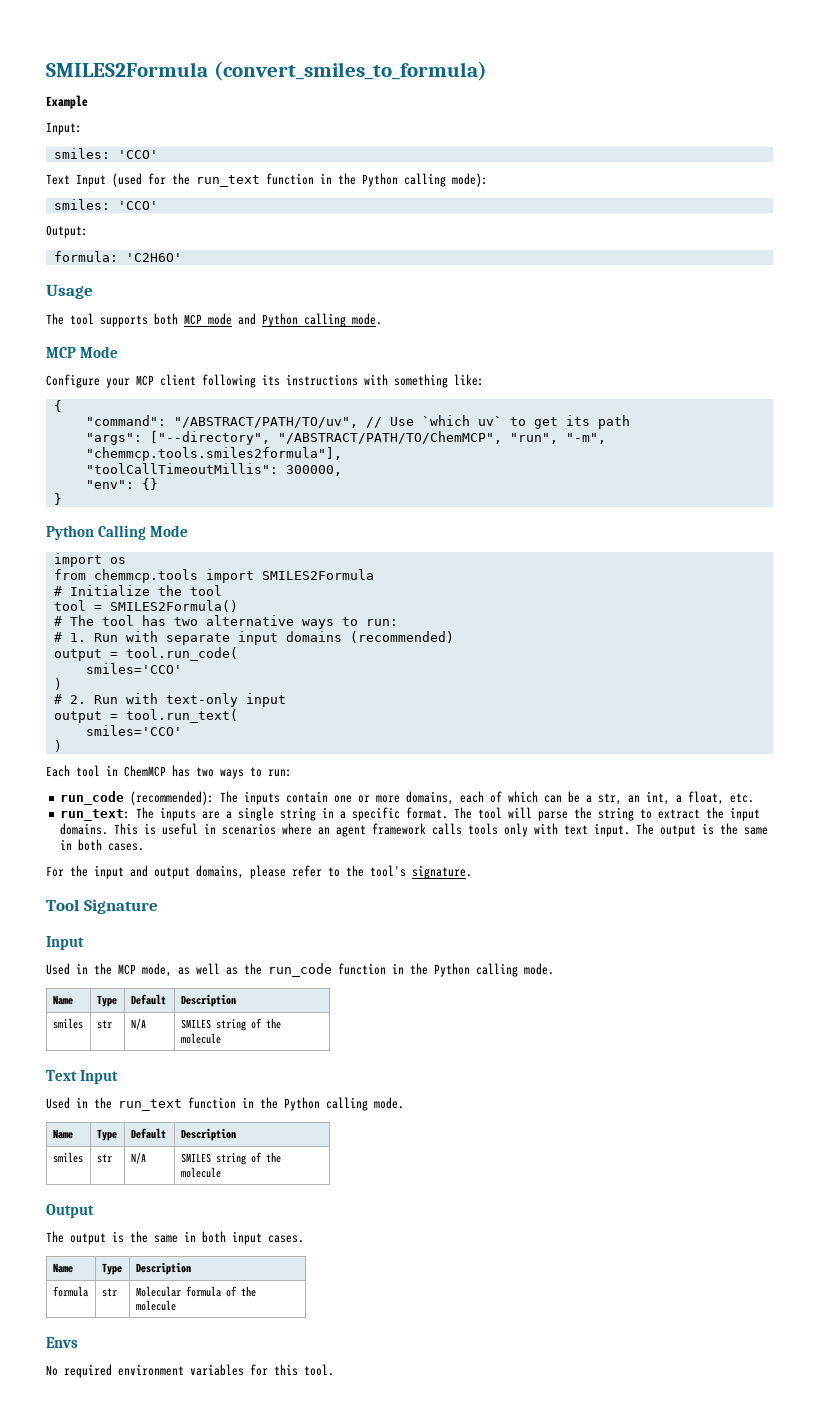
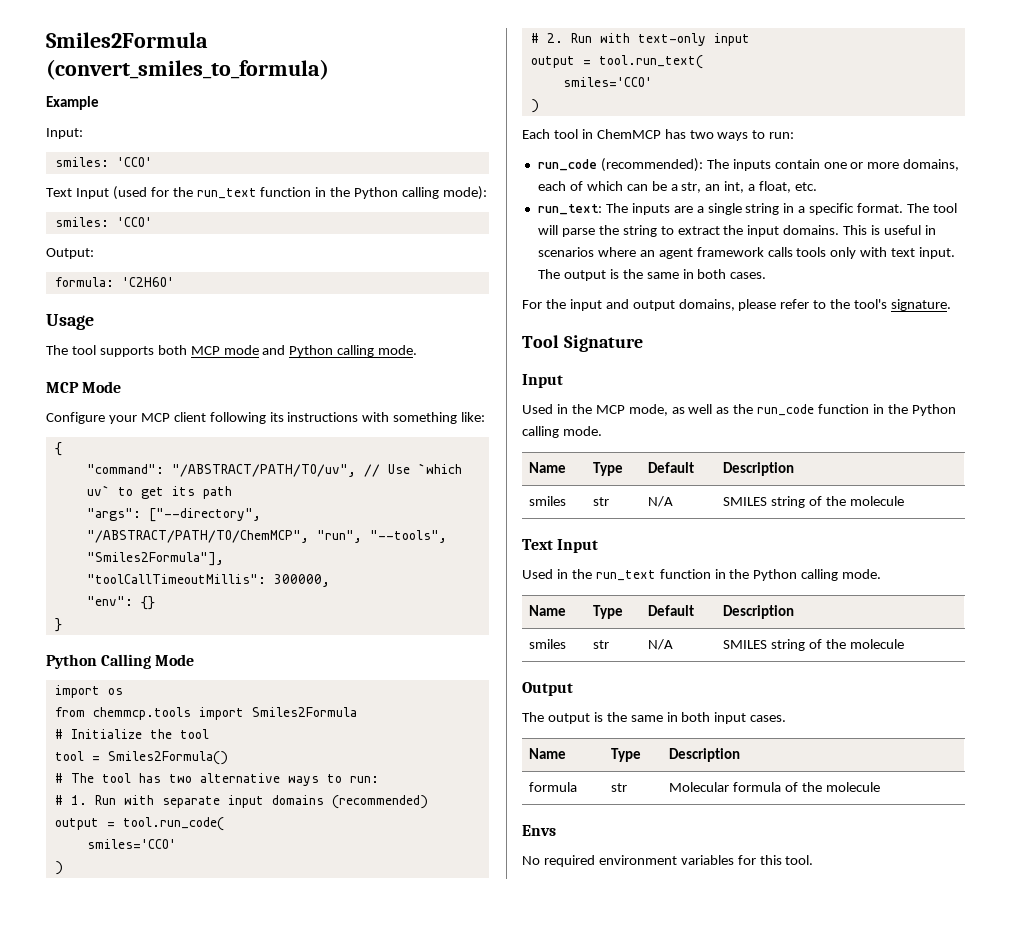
- SMILES2Formula (convert_smiles_to_formula)
+ Smiles2Formula (convert_smiles_to_formula)
- "args": ["--directory", "/ABSTRACT/PATH/TO/ChemMCP", "run", "-m", "chemmcp.tools.smiles2formula"],
+ "args": ["--directory", "/ABSTRACT/PATH/TO/ChemMCP", "run", "--tools", "Smiles2Formula"],
- from chemmcp.tools import SMILES2Formula
+ from chemmcp.tools import Smiles2Formula
- tool = SMILES2Formula()
+ tool = Smiles2Formula()

